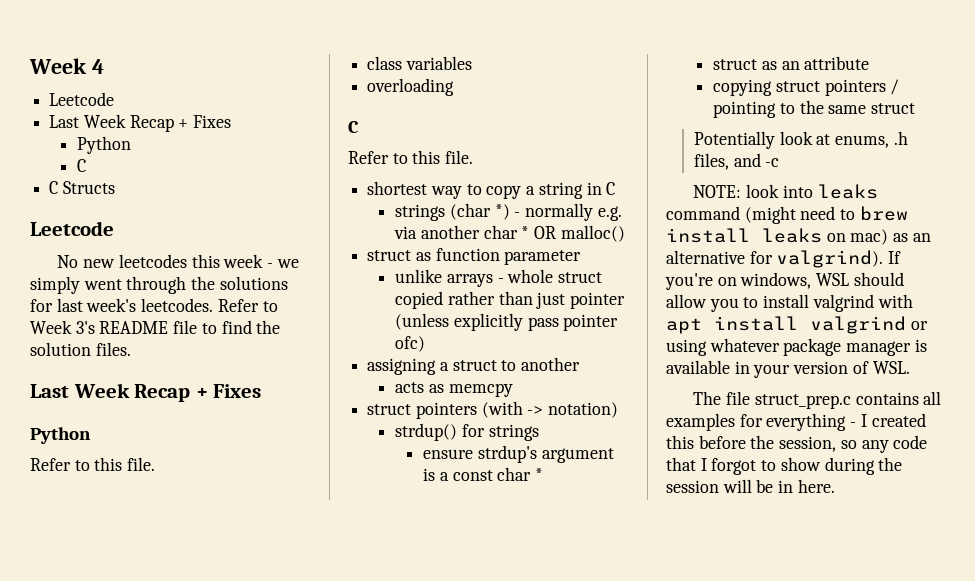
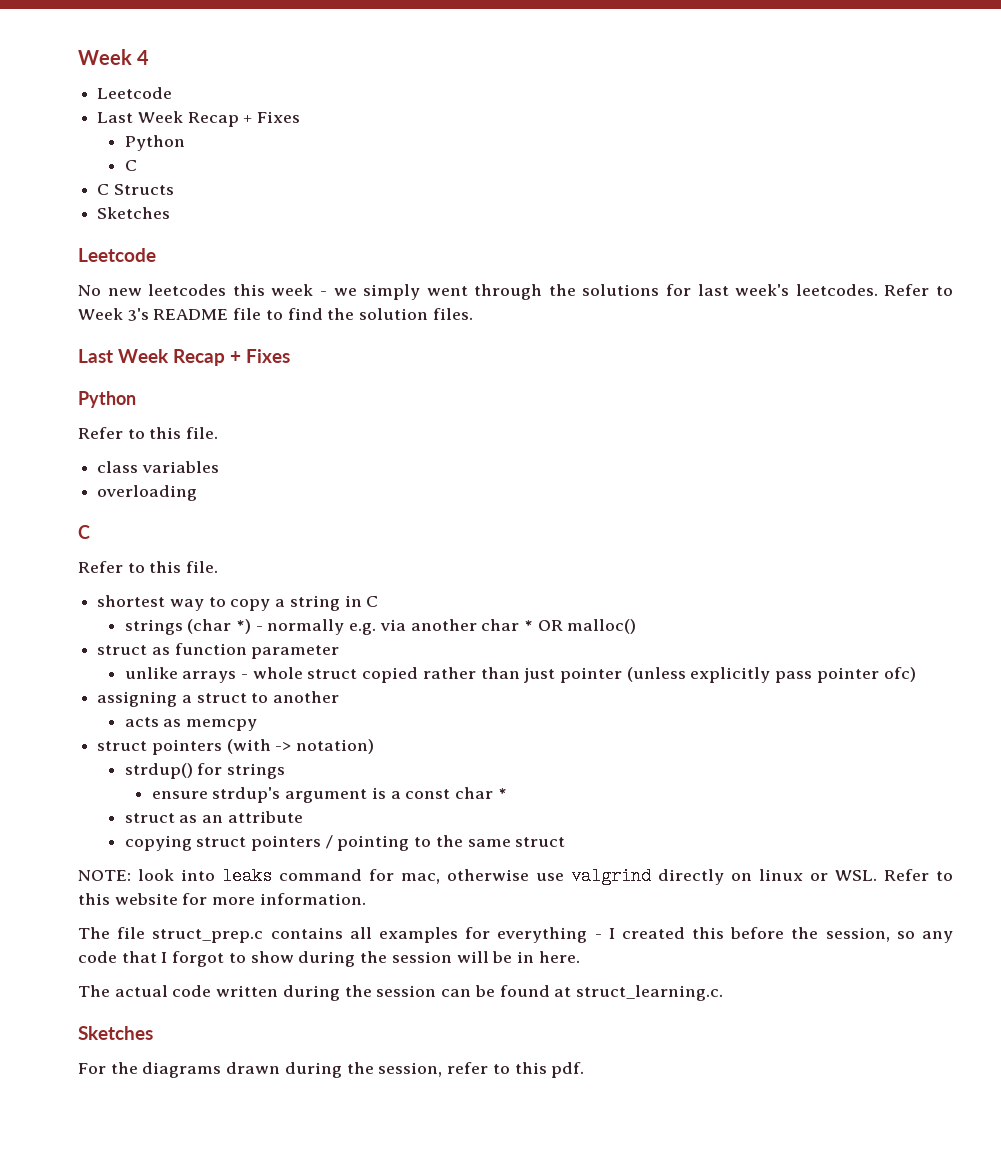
  C Structs
+ Sketches
- Potentially look at enums, .h files, and -c
- NOTE: look into leaks command (might need to brew install leaks on mac) as an alternative for valgrind). If you're on windows, WSL should allow you to install valgrind with apt install valgrind or using whatever package manager is available in your version of WSL.
+ NOTE: look into leaks command for mac, otherwise use valgrind directly on linux or WSL. Refer to this website for more information.
+ The actual code written during the session can be found at struct_learning.c.
+ Sketches
+ For the diagrams drawn during the session, refer to this pdf.

